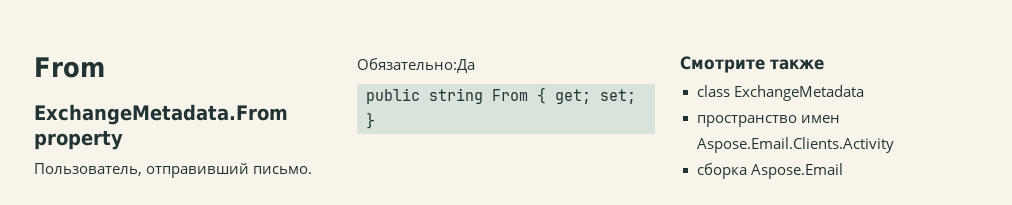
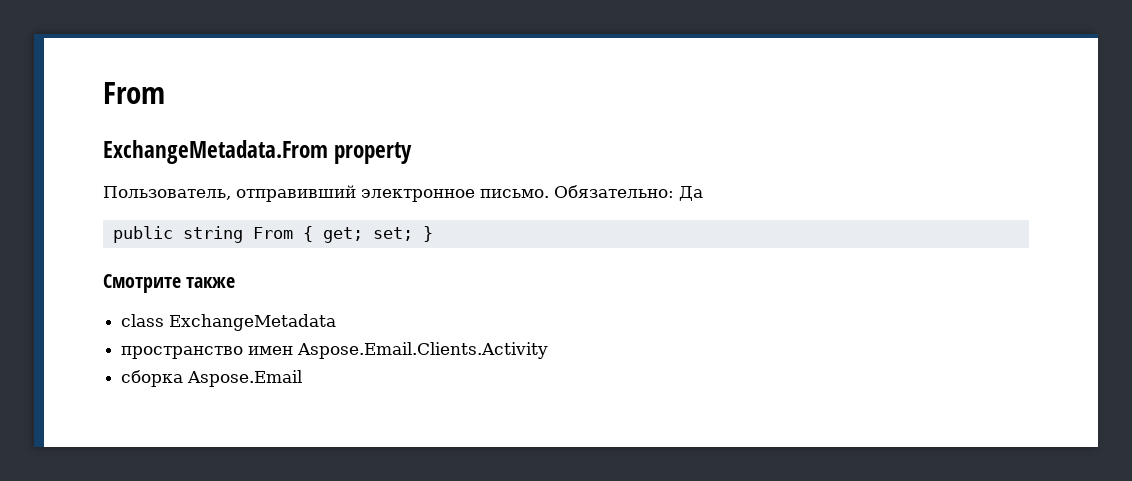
- Пользователь, отправивший письмо. Обязательно:Да
+ Пользователь, отправивший электронное письмо. Обязательно: Да

